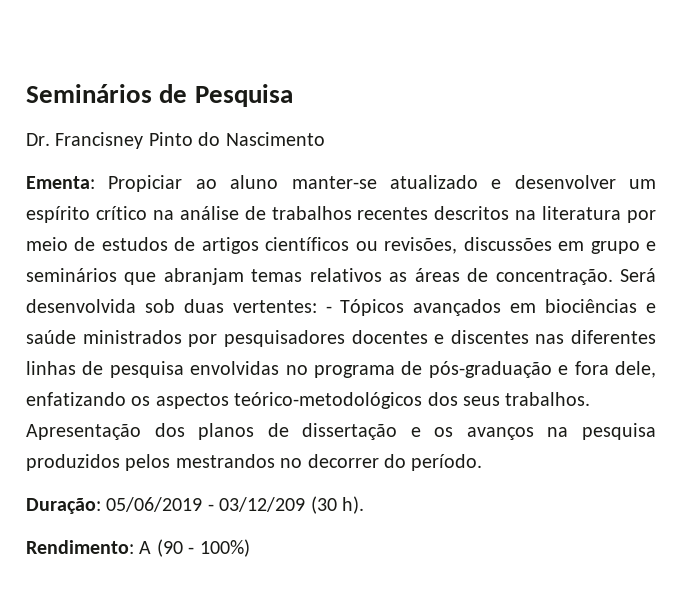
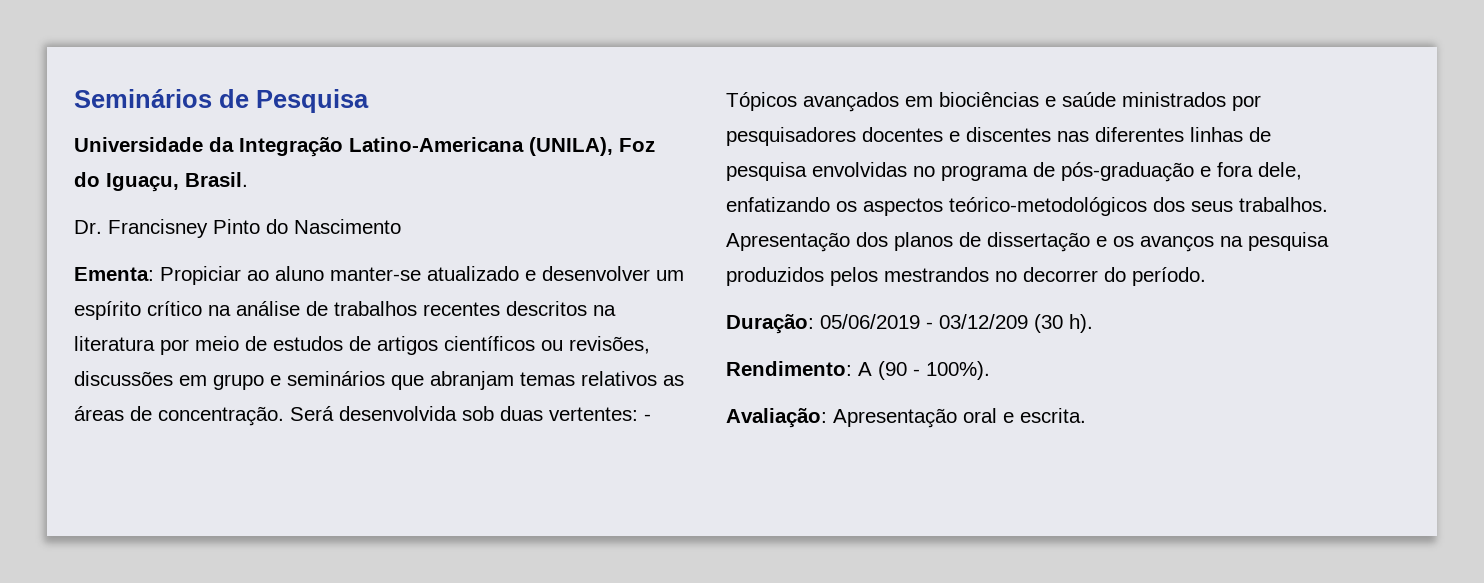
+ Universidade da Integração Latino-Americana (UNILA), Foz do Iguaçu, Brasil.
- Rendimento: A (90 - 100%)
+ Rendimento: A (90 - 100%).
+ Avaliação: Apresentação oral e escrita.

